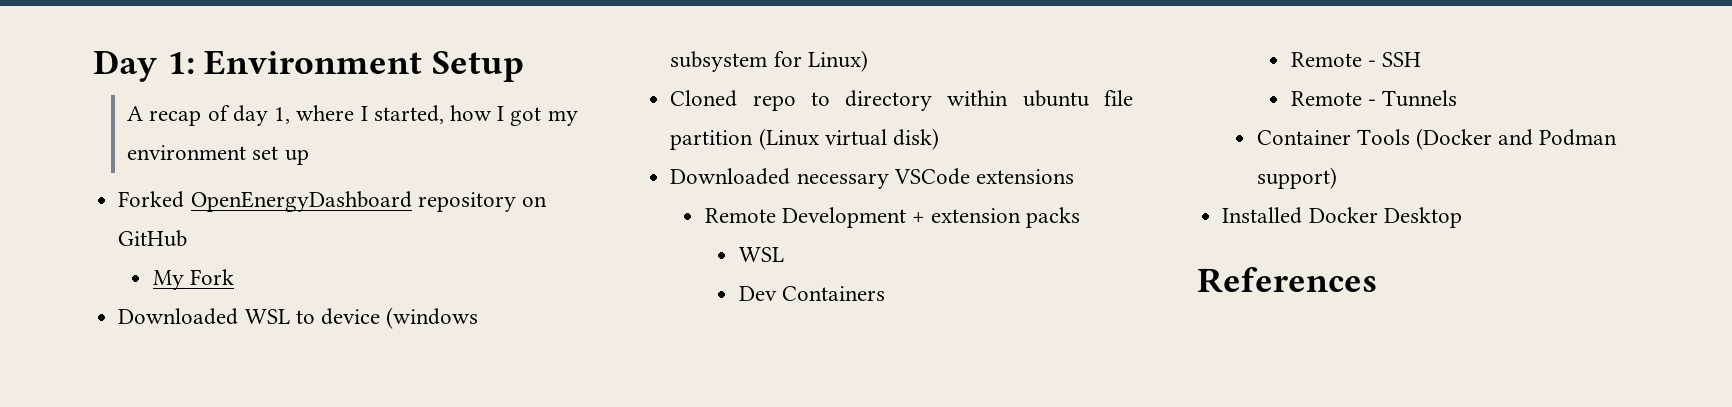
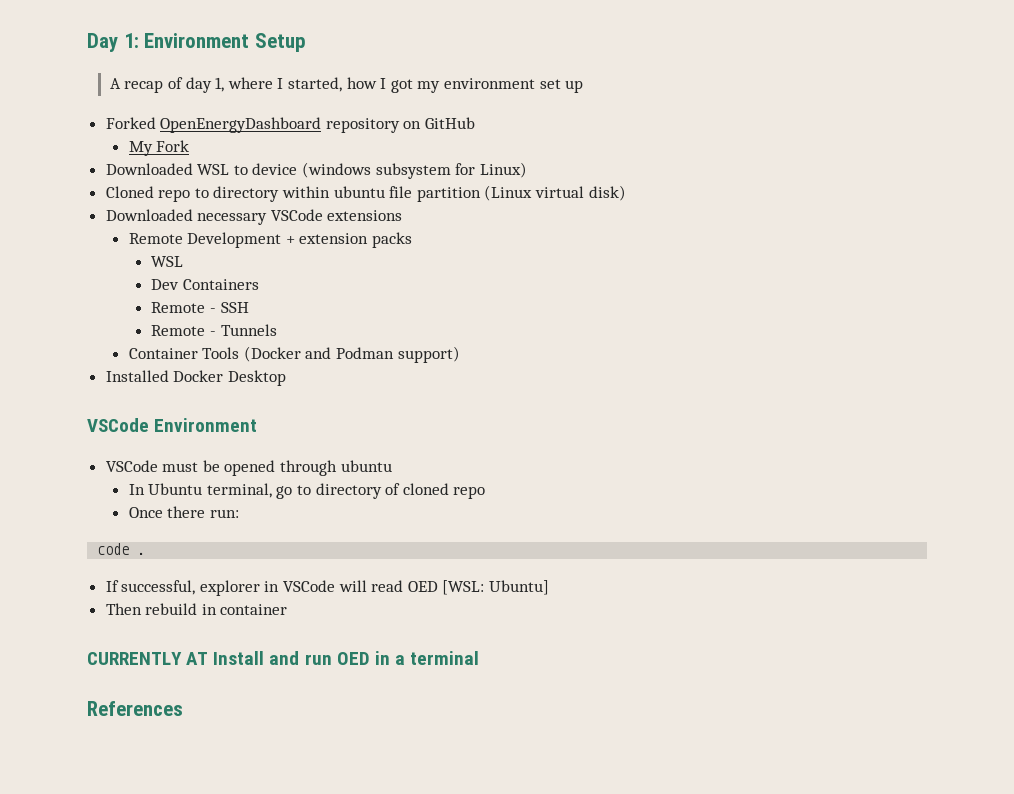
+ VSCode Environment
+ VSCode must be opened through ubuntu
+ In Ubuntu terminal, go to directory of cloned repo
+ Once there run:
+ code .
+ If successful, explorer in VSCode will read OED [WSL: Ubuntu]
+ Then rebuild in container
+ CURRENTLY AT Install and run OED in a terminal

